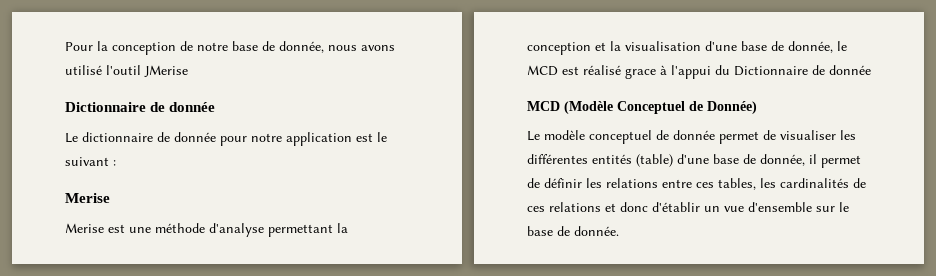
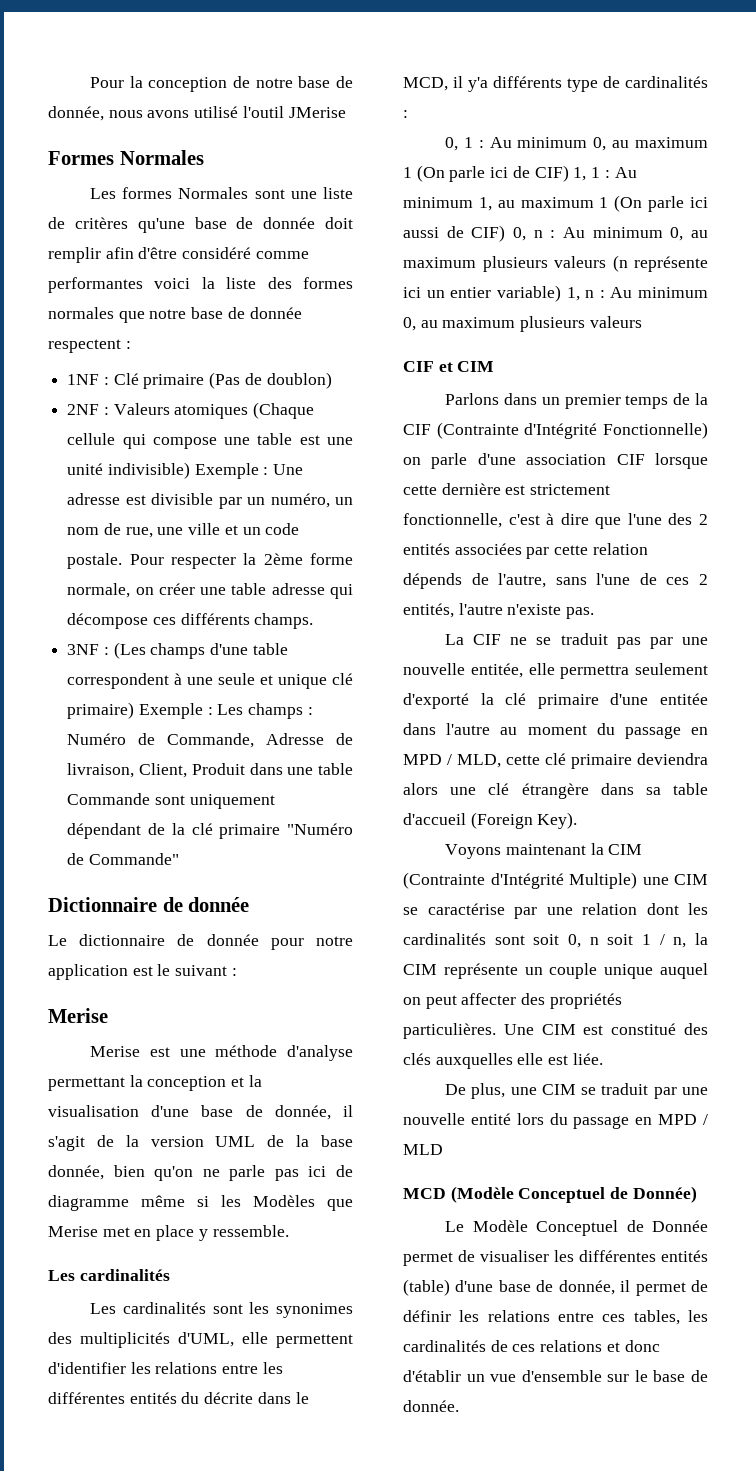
+ Formes Normales
+ Les formes Normales sont une liste de critères qu'une base de donnée doit remplir afin d'être considéré comme performantes voici la liste des formes normales que notre base de donnée respectent :
+ 1NF : Clé primaire (Pas de doublon)
+ 2NF : Valeurs atomiques (Chaque cellule qui compose une table est une unité indivisible) Exemple : Une adresse est divisible par un numéro, un nom de rue, une ville et un code postale. Pour respecter la 2ème forme normale, on créer une table adresse qui décompose ces différents champs.
+ 3NF : (Les champs d'une table correspondent à une seule et unique clé primaire) Exemple : Les champs : Numéro de Commande, Adresse de livraison, Client, Produit dans une table Commande sont uniquement dépendant de la clé primaire "Numéro de Commande"
- Merise est une méthode d'analyse permettant la conception et la visualisation d'une base de donnée, le MCD est réalisé grace à l'appui du Dictionnaire de donnée
+ Merise est une méthode d'analyse permettant la conception et la visualisation d'une base de donnée, il s'agit de la version UML de la base donnée, bien qu'on ne parle pas ici de diagramme même si les Modèles que Merise met en place y ressemble.
+ Les cardinalités
+ Les cardinalités sont les synonimes des multiplicités d'UML, elle permettent d'identifier les relations entre les différentes entités du décrite dans le MCD, il y'a différents type de cardinalités :
+ 0, 1 : Au minimum 0, au maximum 1 (On parle ici de CIF) 1, 1 : Au minimum 1, au maximum 1 (On parle ici aussi de CIF) 0, n : Au minimum 0, au maximum plusieurs valeurs (n représente ici un entier variable) 1, n : Au minimum 0, au maximum plusieurs valeurs
+ CIF et CIM
+ Parlons dans un premier temps de la CIF (Contrainte d'Intégrité Fonctionnelle) on parle d'une association CIF lorsque cette dernière est strictement fonctionnelle, c'est à dire que l'une des 2 entités associées par cette relation dépends de l'autre, sans l'une de ces 2 entités, l'autre n'existe pas.
+ La CIF ne se traduit pas par une nouvelle entitée, elle permettra seulement d'exporté la clé primaire d'une entitée dans l'autre au moment du passage en MPD / MLD, cette clé primaire deviendra alors une clé étrangère dans sa table d'accueil (Foreign Key).
+ Voyons maintenant la CIM (Contrainte d'Intégrité Multiple) une CIM se caractérise par une relation dont les cardinalités sont soit 0, n soit 1 / n, la CIM représente un couple unique auquel on peut affecter des propriétés particulières. Une CIM est constitué des clés auxquelles elle est liée.
+ De plus, une CIM se traduit par une nouvelle entité lors du passage en MPD / MLD
- Le modèle conceptuel de donnée permet de visualiser les différentes entités (table) d'une base de donnée, il permet de définir les relations entre ces tables, les cardinalités de ces relations et donc d'établir un vue d'ensemble sur le base de donnée.
+ Le Modèle Conceptuel de Donnée permet de visualiser les différentes entités (table) d'une base de donnée, il permet de définir les relations entre ces tables, les cardinalités de ces relations et donc d'établir un vue d'ensemble sur le base de donnée.

